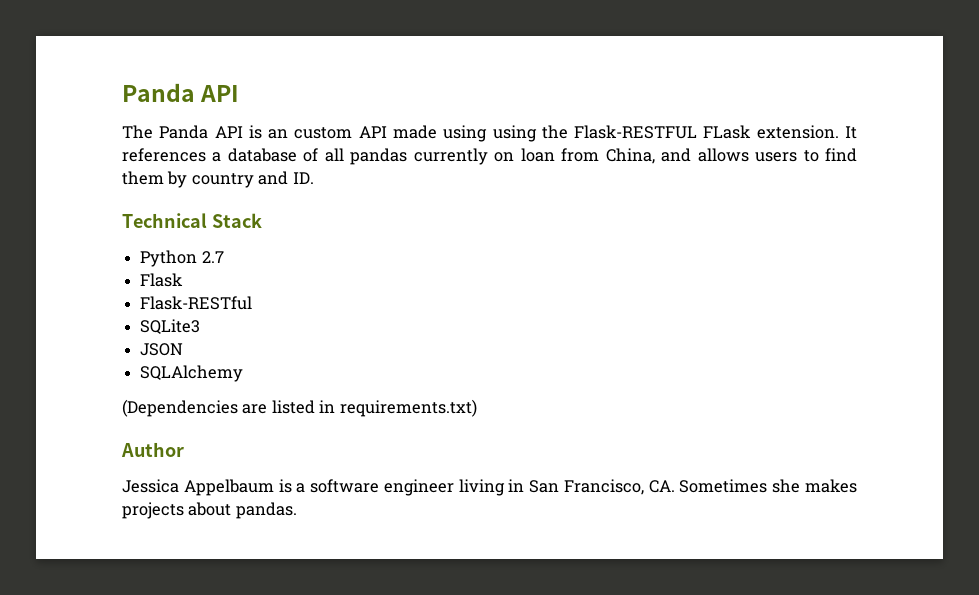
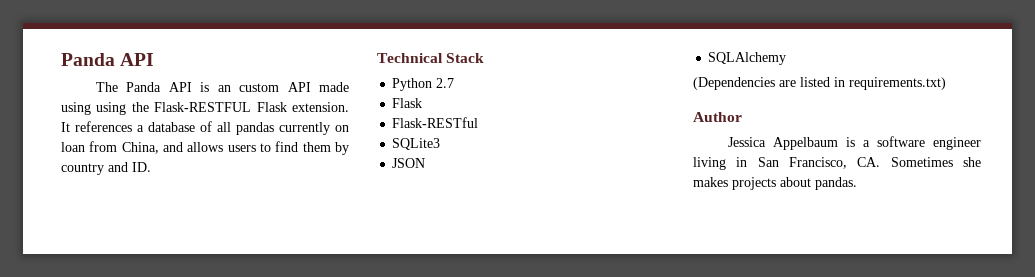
- The Panda API is an custom API made using using the Flask-RESTFUL FLask extension.
+ The Panda API is an custom API made using using the Flask-RESTFUL Flask extension.

